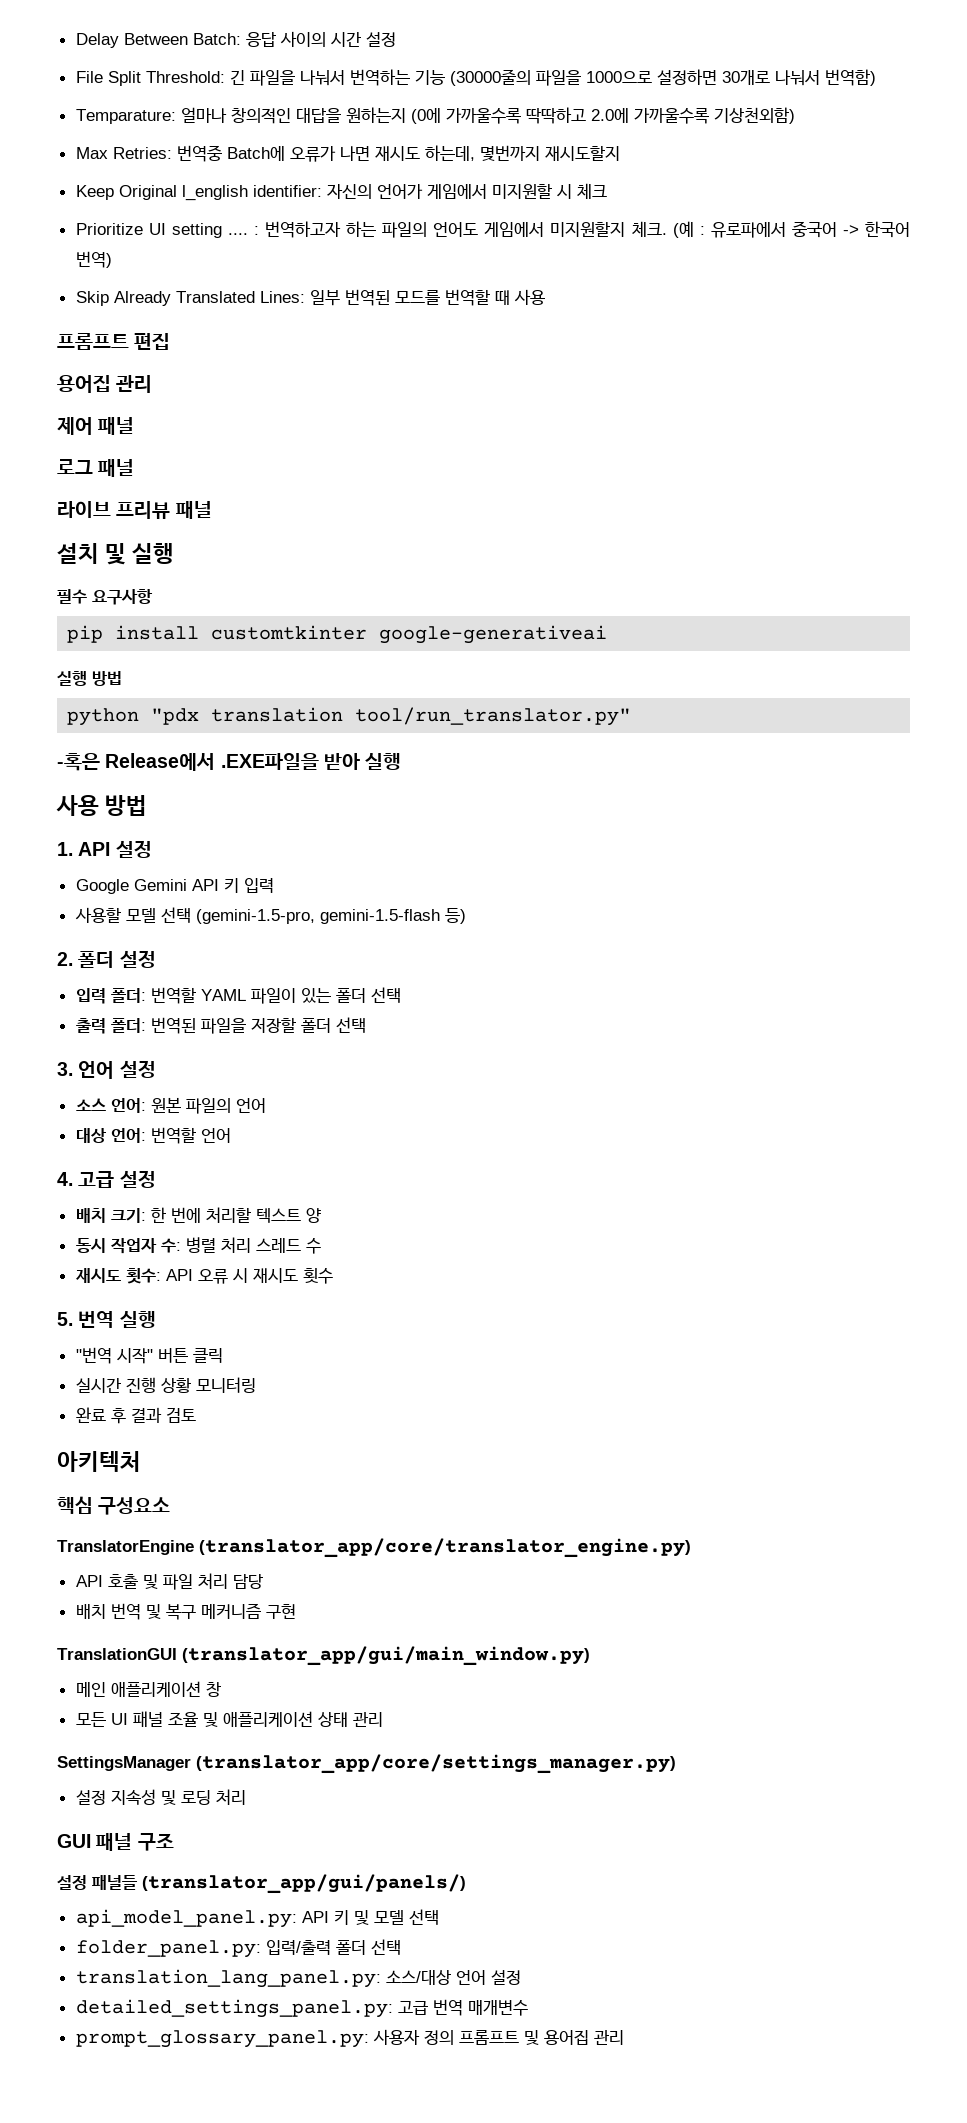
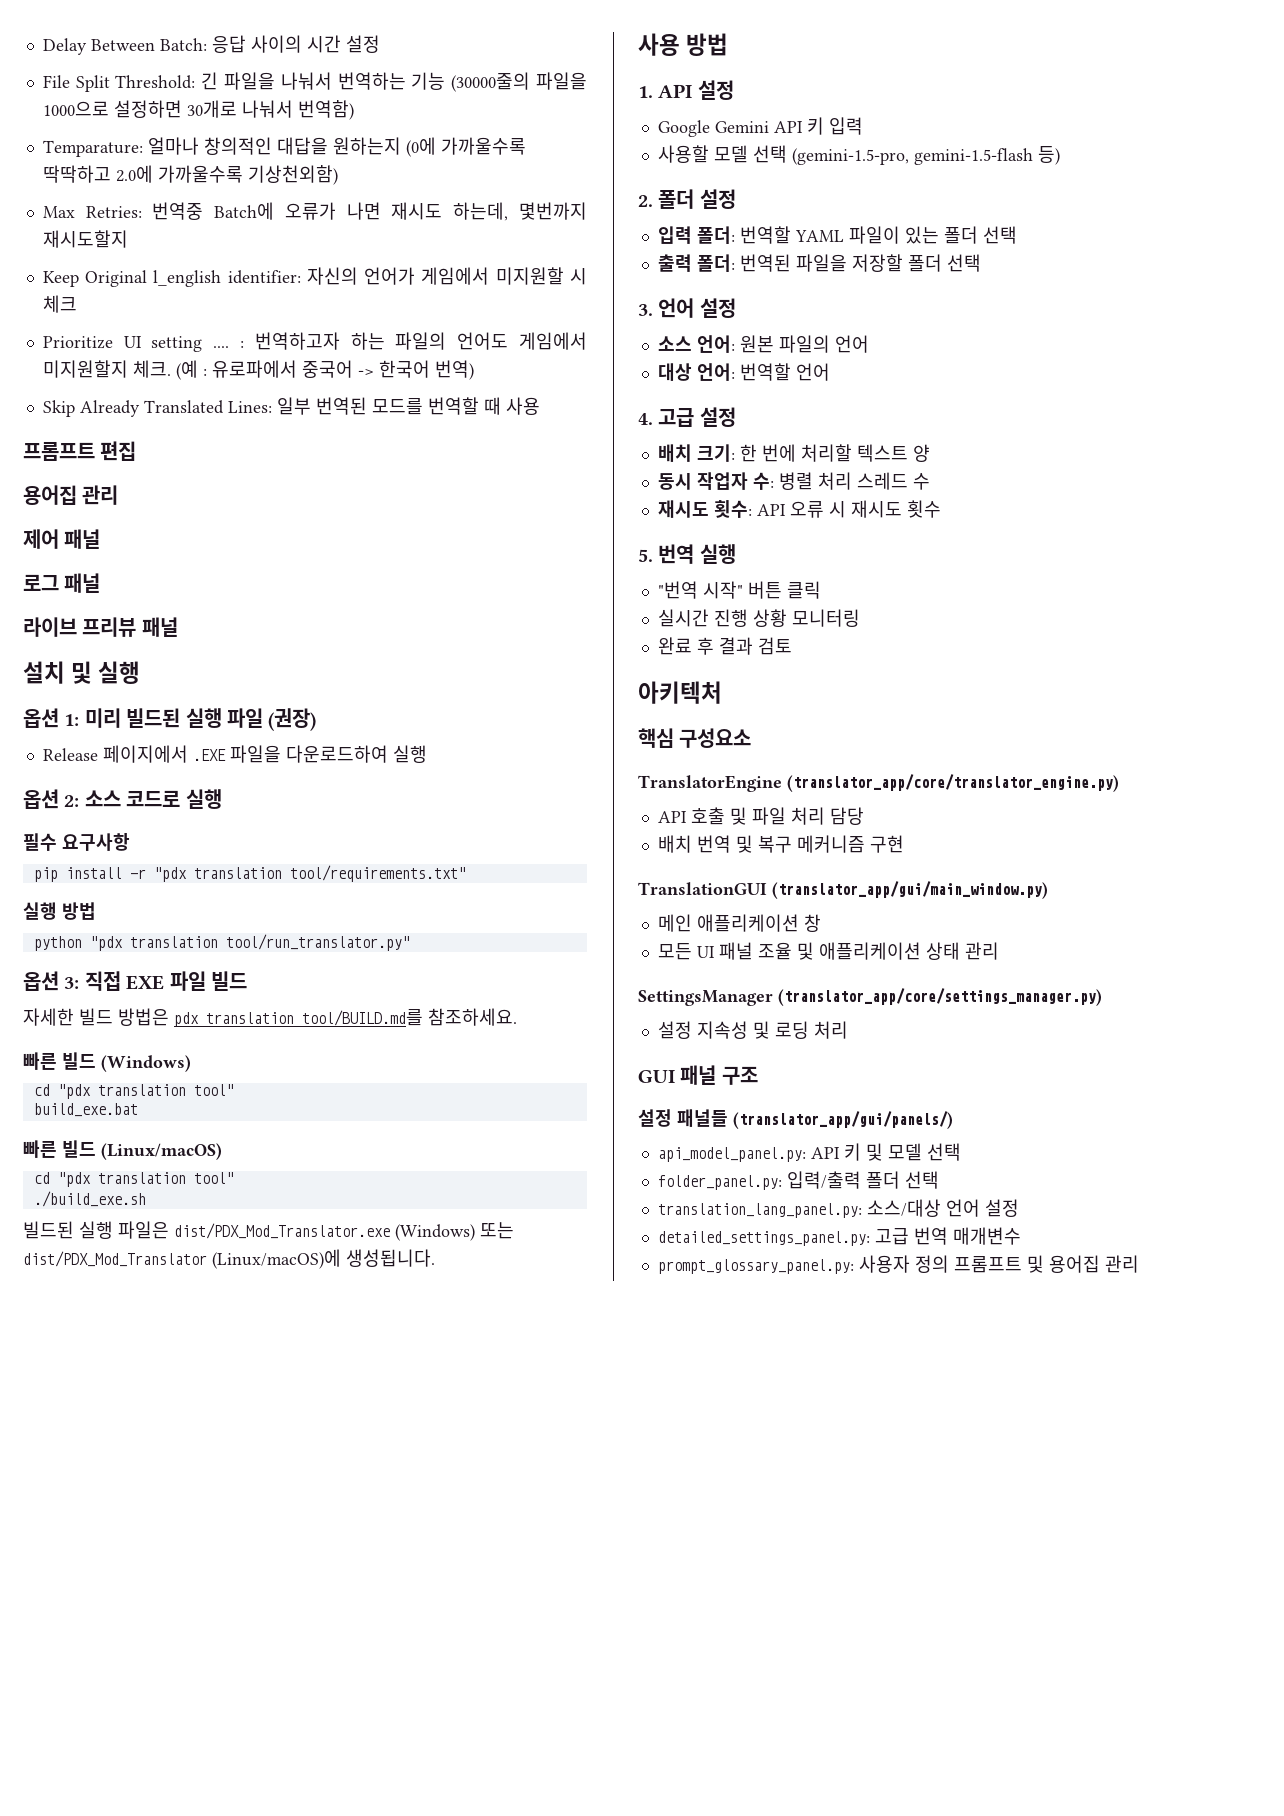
+ 옵션 1: 미리 빌드된 실행 파일 (권장)
+ Release 페이지에서 .EXE 파일을 다운로드하여 실행
+ 옵션 2: 소스 코드로 실행
- pip install customtkinter google-generativeai
+ pip install -r "pdx translation tool/requirements.txt"
- -혹은 Release에서 .EXE파일을 받아 실행
+ 옵션 3: 직접 EXE 파일 빌드
+ 자세한 빌드 방법은 pdx translation tool/BUILD.md를 참조하세요.
+ 빠른 빌드 (Windows)
+ cd "pdx translation tool"
+ build_exe.bat
+ 빠른 빌드 (Linux/macOS)
+ cd "pdx translation tool"
+ ./build_exe.sh
+ 빌드된 실행 파일은 dist/PDX_Mod_Translator.exe (Windows) 또는 dist/PDX_Mod_Translator (Linux/macOS)에 생성됩니다.

